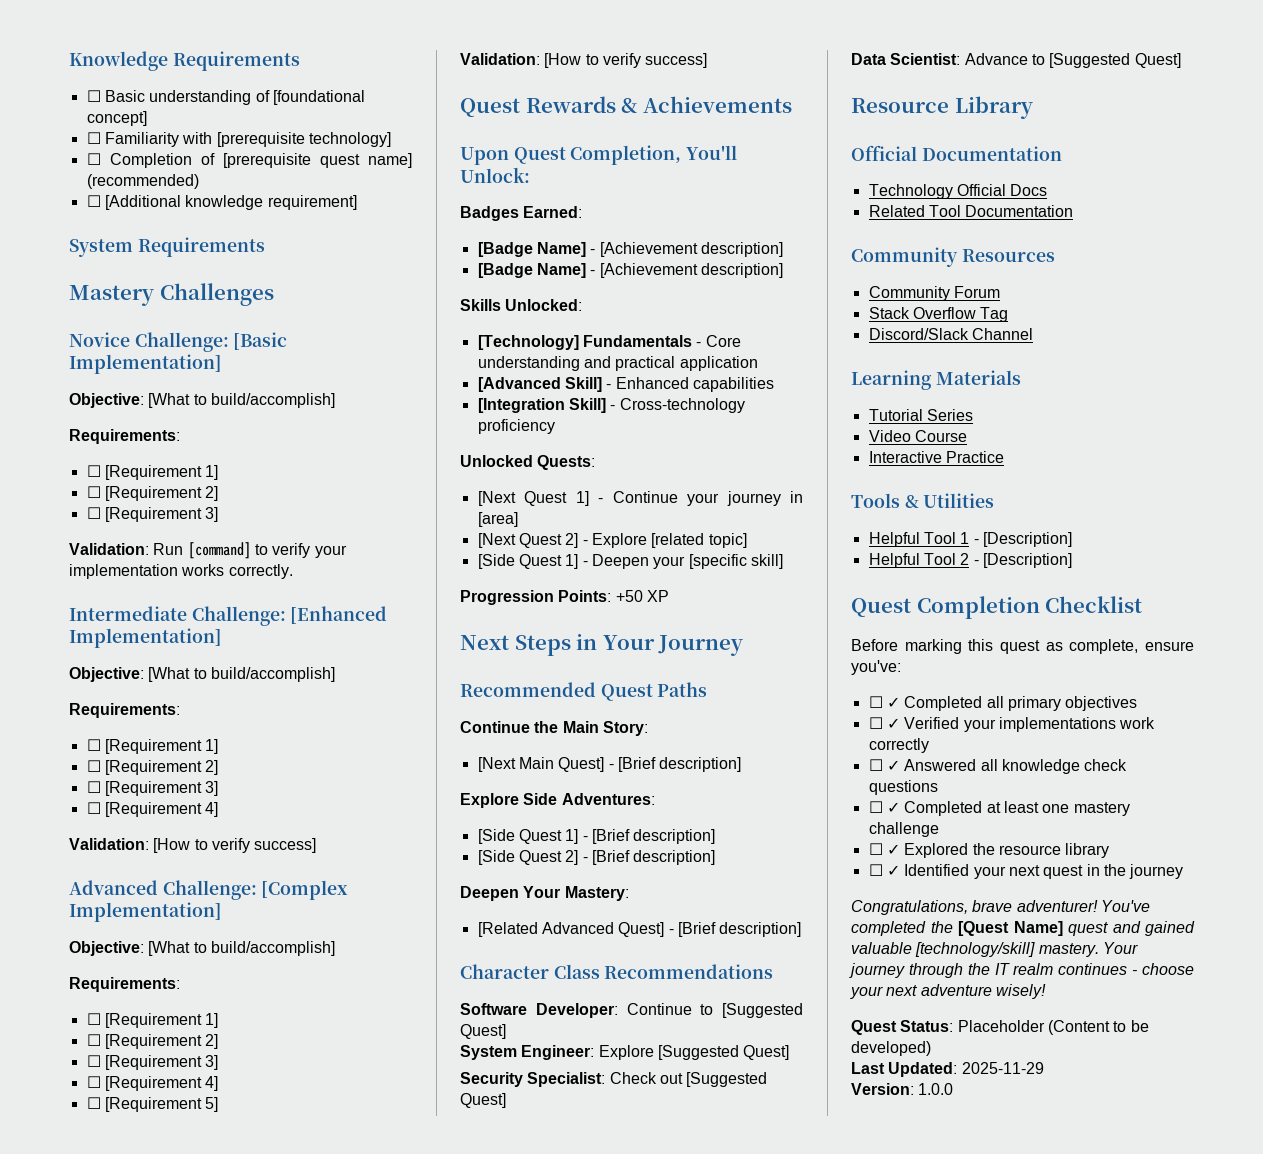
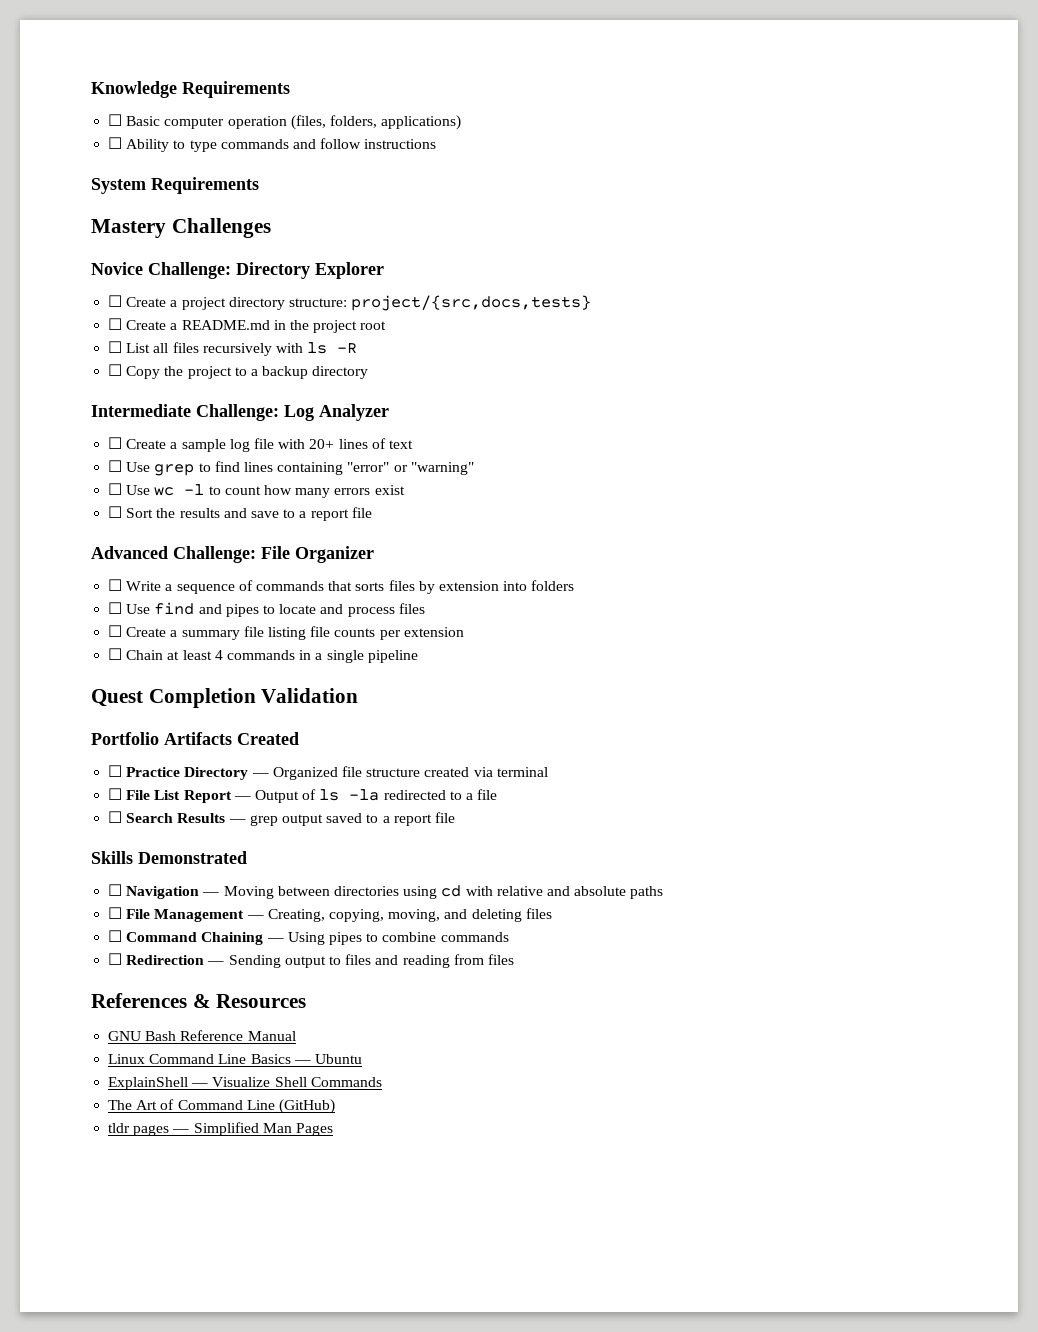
- ☐ Basic understanding of [foundational concept]
- ☐ Familiarity with [prerequisite technology]
- ☐ Completion of [prerequisite quest name] (recommended)
- ☐ [Additional knowledge requirement]
+ ☐ Basic computer operation (files, folders, applications)
+ ☐ Ability to type commands and follow instructions
- Novice Challenge: [Basic Implementation]
- Objective: [What to build/accomplish]
- Requirements:
- ☐ [Requirement 1]
- ☐ [Requirement 2]
- ☐ [Requirement 3]
- Validation: Run [command] to verify your implementation works correctly.
- Intermediate Challenge: [Enhanced Implementation]
- Objective: [What to build/accomplish]
- Requirements:
- ☐ [Requirement 1]
- ☐ [Requirement 2]
- ☐ [Requirement 3]
- ☐ [Requirement 4]
- Validation: [How to verify success]
- Advanced Challenge: [Complex Implementation]
- Objective: [What to build/accomplish]
- Requirements:
- ☐ [Requirement 1]
- ☐ [Requirement 2]
- ☐ [Requirement 3]
- ☐ [Requirement 4]
- ☐ [Requirement 5]
- Validation: [How to verify success]
- Quest Rewards & Achievements
- Upon Quest Completion, You'll Unlock:
- Badges Earned:
- [Badge Name] - [Achievement description]
- [Badge Name] - [Achievement description]
- Skills Unlocked:
- [Technology] Fundamentals - Core understanding and practical application
- [Advanced Skill] - Enhanced capabilities
- [Integration Skill] - Cross-technology proficiency
- Unlocked Quests:
- [Next Quest 1] - Continue your journey in [area]
- [Next Quest 2] - Explore [related topic]
- [Side Quest 1] - Deepen your [specific skill]
- Progression Points: +50 XP
- Next Steps in Your Journey
- Recommended Quest Paths
- Continue the Main Story:
- [Next Main Quest] - [Brief description]
- Explore Side Adventures:
- [Side Quest 1] - [Brief description]
- [Side Quest 2] - [Brief description]
- Deepen Your Mastery:
- [Related Advanced Quest] - [Brief description]
- Character Class Recommendations
- Software Developer: Continue to [Suggested Quest]
- System Engineer: Explore [Suggested Quest]
- Security Specialist: Check out [Suggested Quest]
- Data Scientist: Advance to [Suggested Quest]
- Resource Library
- Official Documentation
- Technology Official Docs
- Related Tool Documentation
- Community Resources
- Community Forum
- Stack Overflow Tag
- Discord/Slack Channel
- Learning Materials
- Tutorial Series
- Video Course
- Interactive Practice
- Tools & Utilities
- Helpful Tool 1 - [Description]
- Helpful Tool 2 - [Description]
- Quest Completion Checklist
- Before marking this quest as complete, ensure you've:
- ☐ ✓ Completed all primary objectives
- ☐ ✓ Verified your implementations work correctly
- ☐ ✓ Answered all knowledge check questions
- ☐ ✓ Completed at least one mastery challenge
- ☐ ✓ Explored the resource library
- ☐ ✓ Identified your next quest in the journey
- Congratulations, brave adventurer! You've completed the [Quest Name] quest and gained valuable [technology/skill] mastery. Your journey through the IT realm continues - choose your next adventure wisely!
- Quest Status: Placeholder (Content to be developed)
- Last Updated: 2025-11-29
- Version: 1.0.0
+ Novice Challenge: Directory Explorer
+ ☐ Create a project directory structure: project/{src,docs,tests}
+ ☐ Create a README.md in the project root
+ ☐ List all files recursively with ls -R
+ ☐ Copy the project to a backup directory
+ Intermediate Challenge: Log Analyzer
+ ☐ Create a sample log file with 20+ lines of text
+ ☐ Use grep to find lines containing "error" or "warning"
+ ☐ Use wc -l to count how many errors exist
+ ☐ Sort the results and save to a report file
+ Advanced Challenge: File Organizer
+ ☐ Write a sequence of commands that sorts files by extension into folders
+ ☐ Use find and pipes to locate and process files
+ ☐ Create a summary file listing file counts per extension
+ ☐ Chain at least 4 commands in a single pipeline
+ Quest Completion Validation
+ Portfolio Artifacts Created
+ ☐ Practice Directory — Organized file structure created via terminal
+ ☐ File List Report — Output of ls -la redirected to a file
+ ☐ Search Results — grep output saved to a report file
+ Skills Demonstrated
+ ☐ Navigation — Moving between directories using cd with relative and absolute paths
+ ☐ File Management — Creating, copying, moving, and deleting files
+ ☐ Command Chaining — Using pipes to combine commands
+ ☐ Redirection — Sending output to files and reading from files
+ References & Resources
+ GNU Bash Reference Manual
+ Linux Command Line Basics — Ubuntu
+ ExplainShell — Visualize Shell Commands
+ The Art of Command Line (GitHub)
+ tldr pages — Simplified Man Pages

